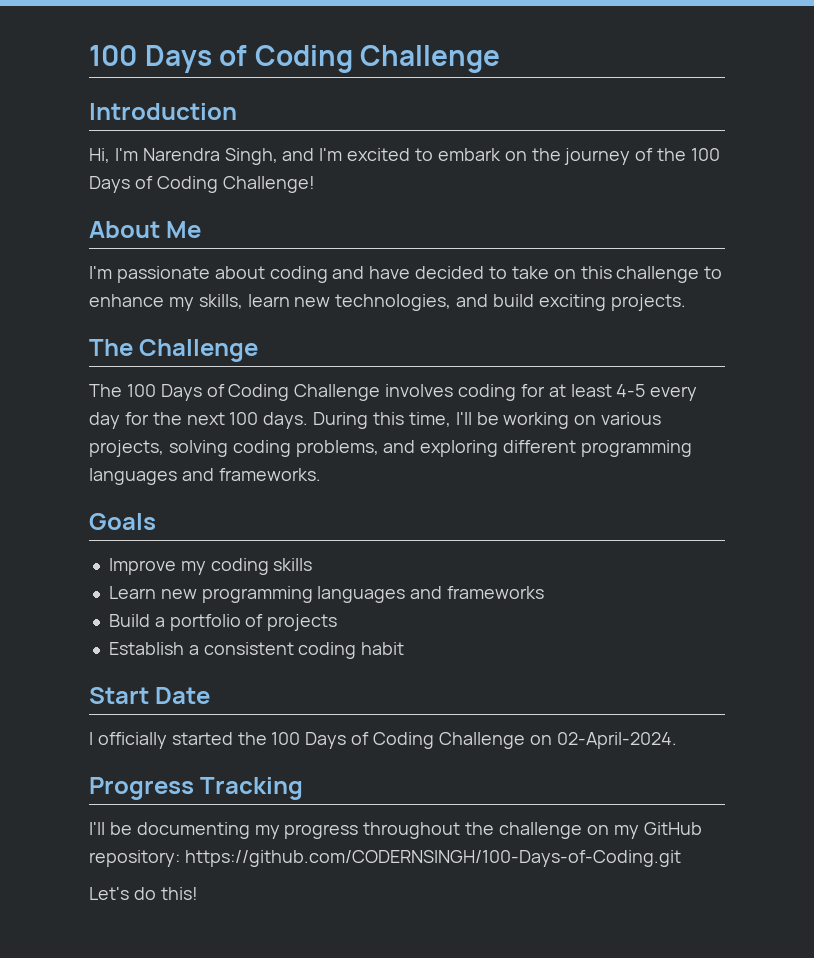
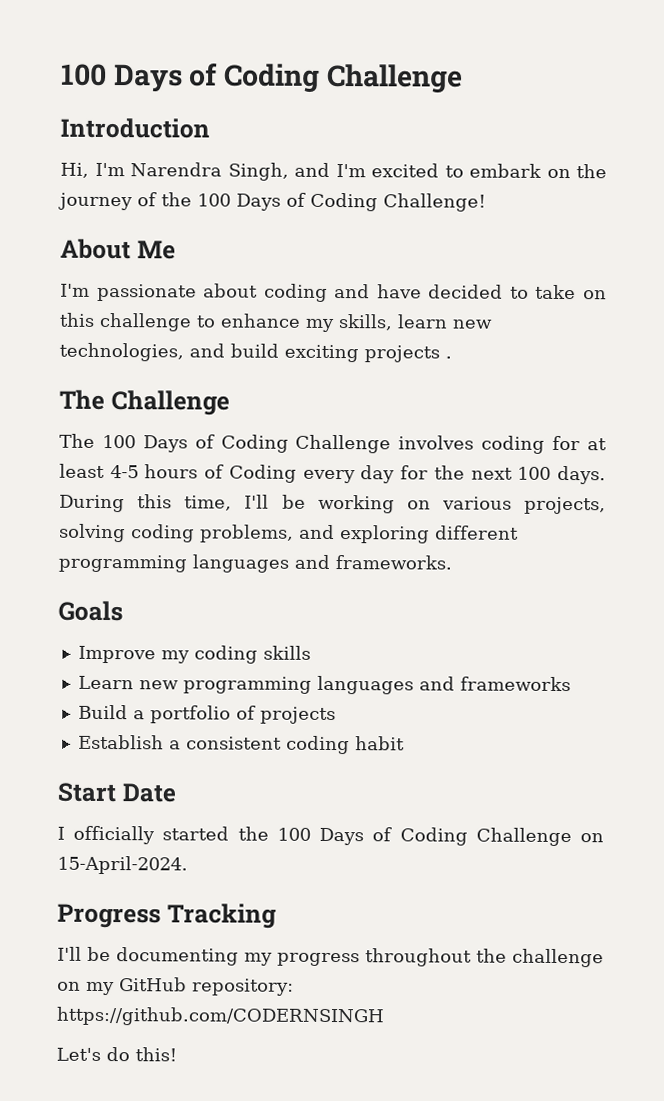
- I'm passionate about coding and have decided to take on this challenge to enhance my skills, learn new technologies, and build exciting projects.
+ I'm passionate about coding and have decided to take on this challenge to enhance my skills, learn new technologies, and build exciting projects .
- The 100 Days of Coding Challenge involves coding for at least 4-5 every day for the next 100 days.
+ The 100 Days of Coding Challenge involves coding for at least 4-5 hours of Coding every day for the next 100 days.
- I officially started the 100 Days of Coding Challenge on 02-April-2024.
+ I officially started the 100 Days of Coding Challenge on 15-April-2024.
- I'll be documenting my progress throughout the challenge on my GitHub repository: https://github.com/CODERNSINGH/100-Days-of-Coding.git
+ I'll be documenting my progress throughout the challenge on my GitHub repository: https://github.com/CODERNSINGH

